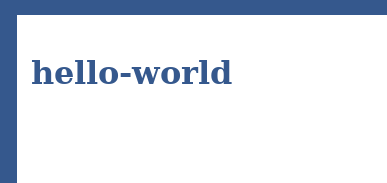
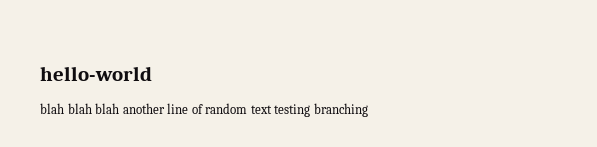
+ blah blah blah another line of random text testing branching

